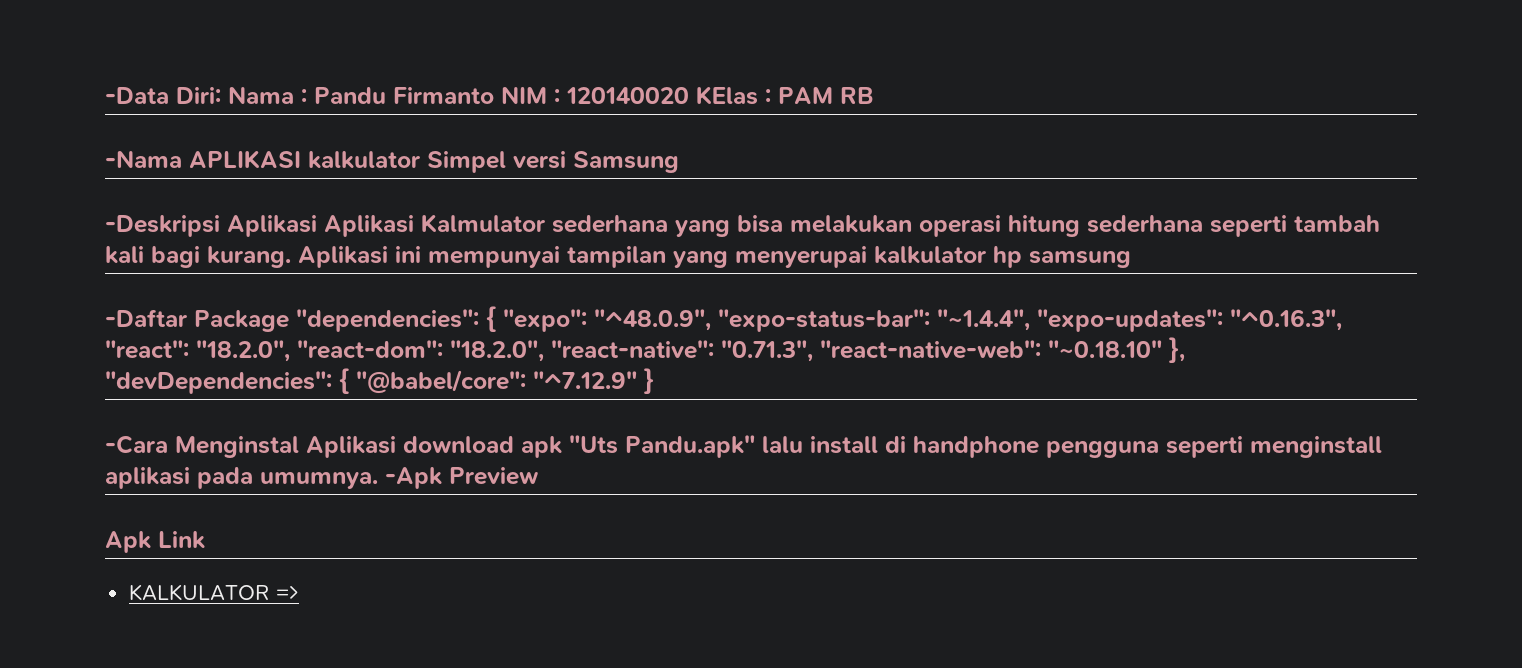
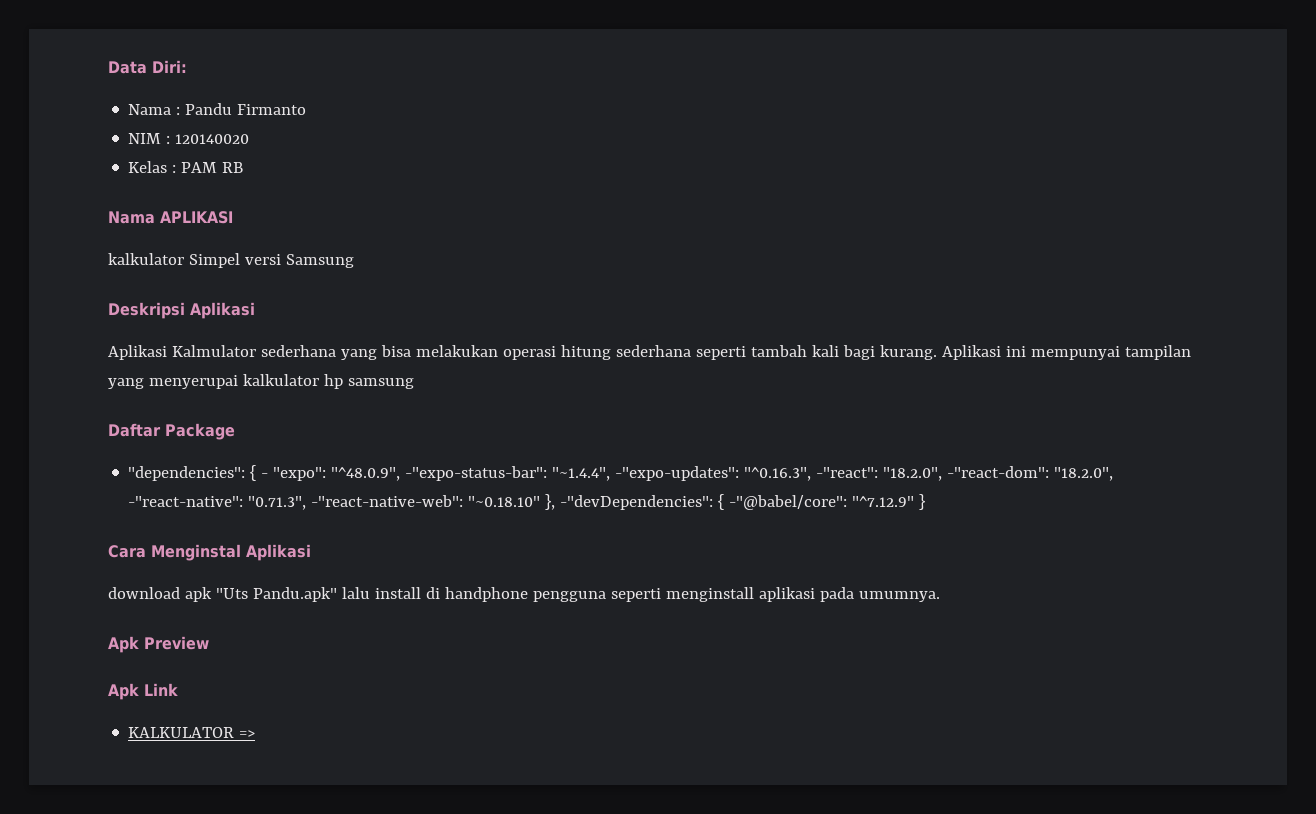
- -Data Diri: Nama : Pandu Firmanto NIM : 120140020 KElas : PAM RB
+ Data Diri:
+ Nama : Pandu Firmanto
+ NIM : 120140020
+ Kelas : PAM RB
- -Nama APLIKASI kalkulator Simpel versi Samsung
+ Nama APLIKASI
+ kalkulator Simpel versi Samsung
- -Deskripsi Aplikasi Aplikasi Kalmulator sederhana yang bisa melakukan operasi hitung sederhana seperti tambah kali bagi kurang.
+ Deskripsi Aplikasi
+ Aplikasi Kalmulator sederhana yang bisa melakukan operasi hitung sederhana seperti tambah kali bagi kurang.
- -Daftar Package "dependencies": { "expo": "^48.0.9", "expo-status-bar": "~1.4.4", "expo-updates": "^0.16.3", "react": "18.2.0", "react-dom": "18.2.0", "react-native": "0.71.3", "react-native-web": "~0.18.10" }, "devDependencies": { "@babel/core": "^7.12.9" }
+ Daftar Package
+ "dependencies": { - "expo": "^48.0.9", -"expo-status-bar": "~1.4.4", -"expo-updates": "^0.16.3", -"react": "18.2.0", -"react-dom": "18.2.0", -"react-native": "0.71.3", -"react-native-web": "~0.18.10" }, -"devDependencies": { -"@babel/core": "^7.12.9" }
- -Cara Menginstal Aplikasi download apk "Uts Pandu.apk" lalu install di handphone pengguna seperti menginstall aplikasi pada umumnya. -Apk Preview
+ Cara Menginstal Aplikasi
+ download apk "Uts Pandu.apk" lalu install di handphone pengguna seperti menginstall aplikasi pada umumnya.
+ Apk Preview

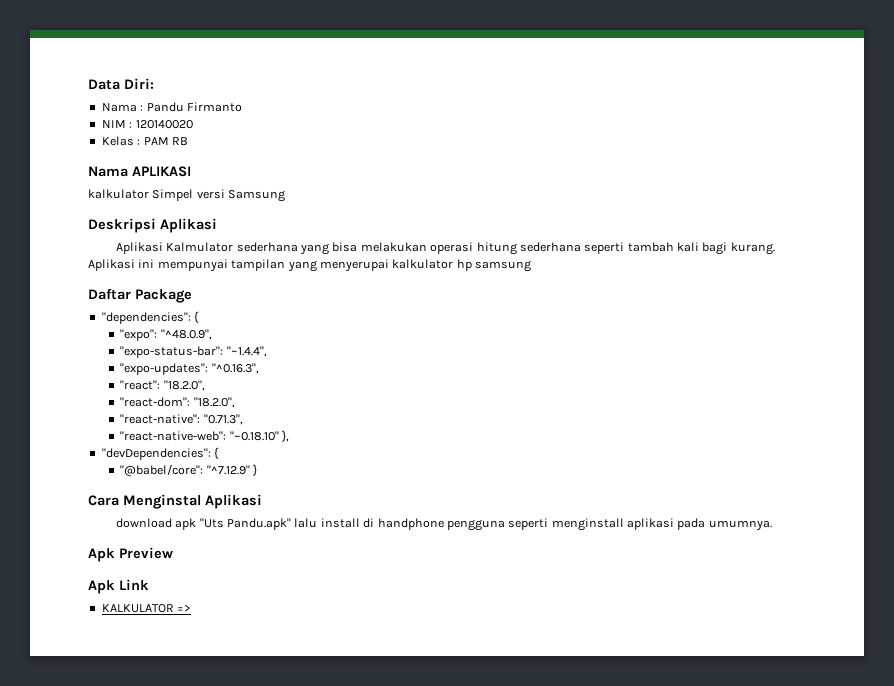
- "dependencies": { - "expo": "^48.0.9", -"expo-status-bar": "~1.4.4", -"expo-updates": "^0.16.3", -"react": "18.2.0", -"react-dom": "18.2.0", -"react-native": "0.71.3", -"react-native-web": "~0.18.10" }, -"devDependencies": { -"@babel/core": "^7.12.9" }
+ "dependencies": {
+ "expo": "^48.0.9",
+ "expo-status-bar": "~1.4.4",
+ "expo-updates": "^0.16.3",
+ "react": "18.2.0",
+ "react-dom": "18.2.0",
+ "react-native": "0.71.3",
+ "react-native-web": "~0.18.10" },
+ "devDependencies": {
+ "@babel/core": "^7.12.9" }

